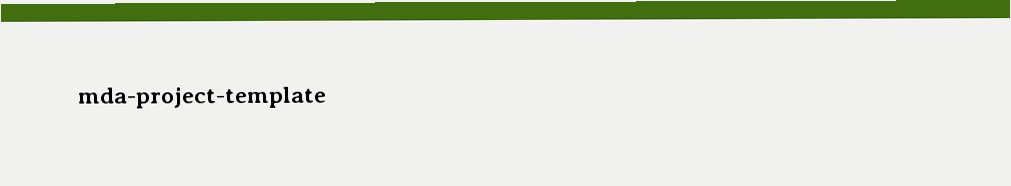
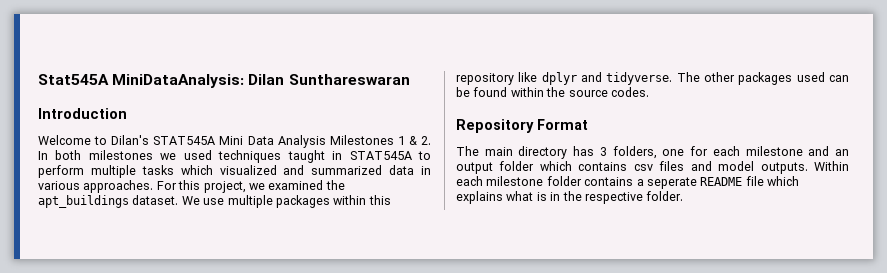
- mda-project-template
+ Stat545A MiniDataAnalysis: Dilan Sunthareswaran
+ Introduction
+ Welcome to Dilan's STAT545A Mini Data Analysis Milestones 1 & 2. In both milestones we used techniques taught in STAT545A to perform multiple tasks which visualized and summarized data in various approaches. For this project, we examined the apt_buildings dataset. We use multiple packages within this repository like dplyr and tidyverse. The other packages used can be found within the source codes.
+ Repository Format
+ The main directory has 3 folders, one for each milestone and an output folder which contains csv files and model outputs. Within each milestone folder contains a seperate README file which explains what is in the respective folder.

